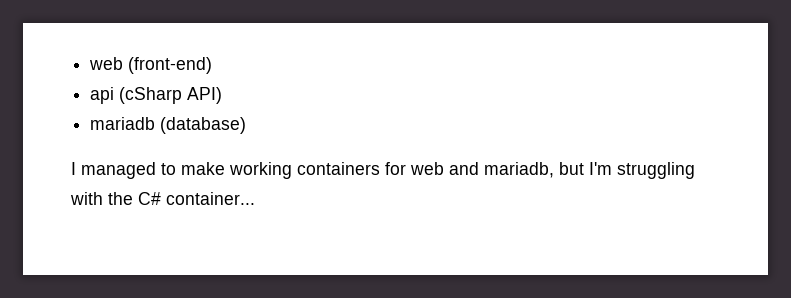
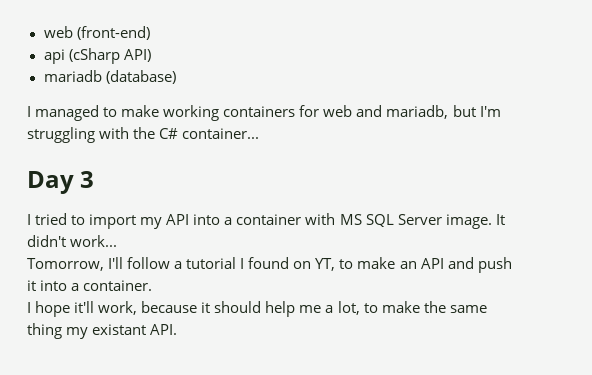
+ Day 3
+ I tried to import my API into a container with MS SQL Server image. It didn't work...
+ Tomorrow, I'll follow a tutorial I found on YT, to make an API and push it into a container.
+ I hope it'll work, because it should help me a lot, to make the same thing my existant API.

